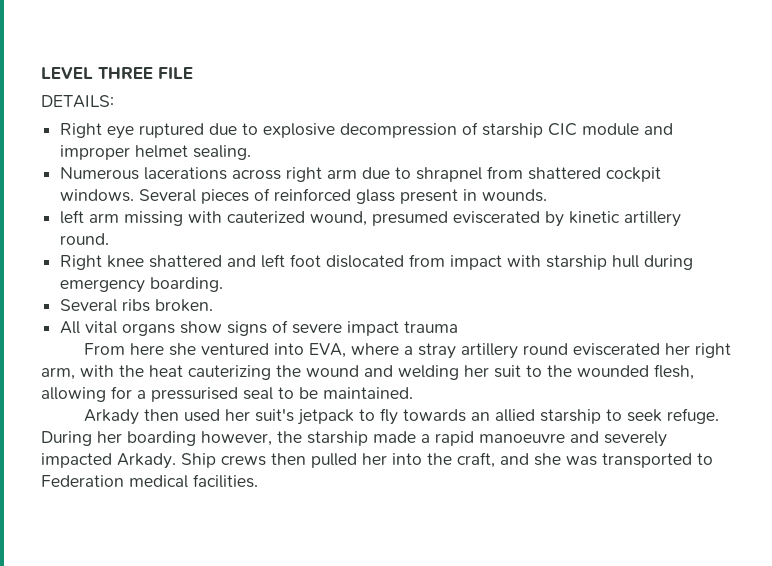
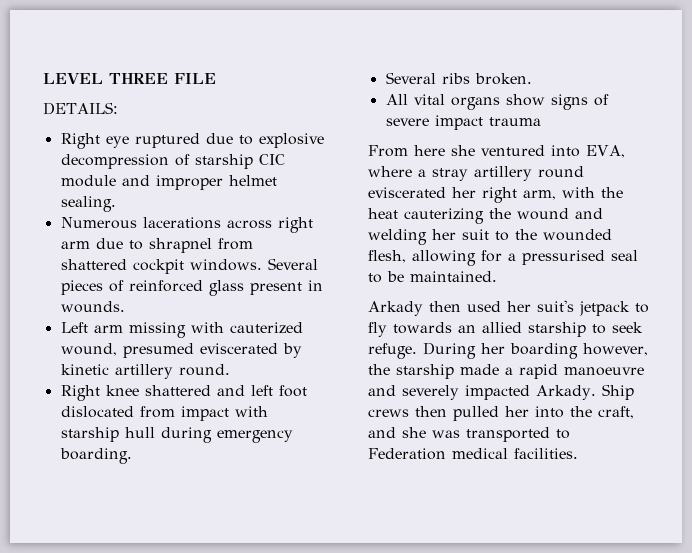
- left arm missing with cauterized wound, presumed eviscerated by kinetic artillery round.
+ Left arm missing with cauterized wound, presumed eviscerated by kinetic artillery round.

